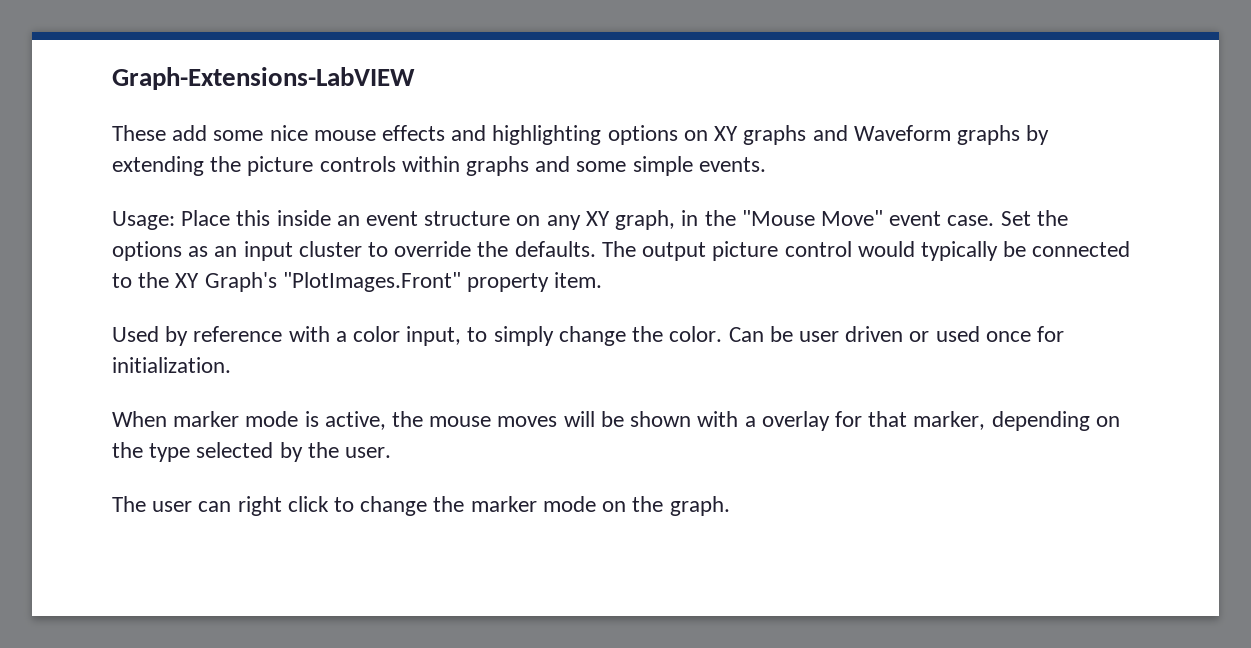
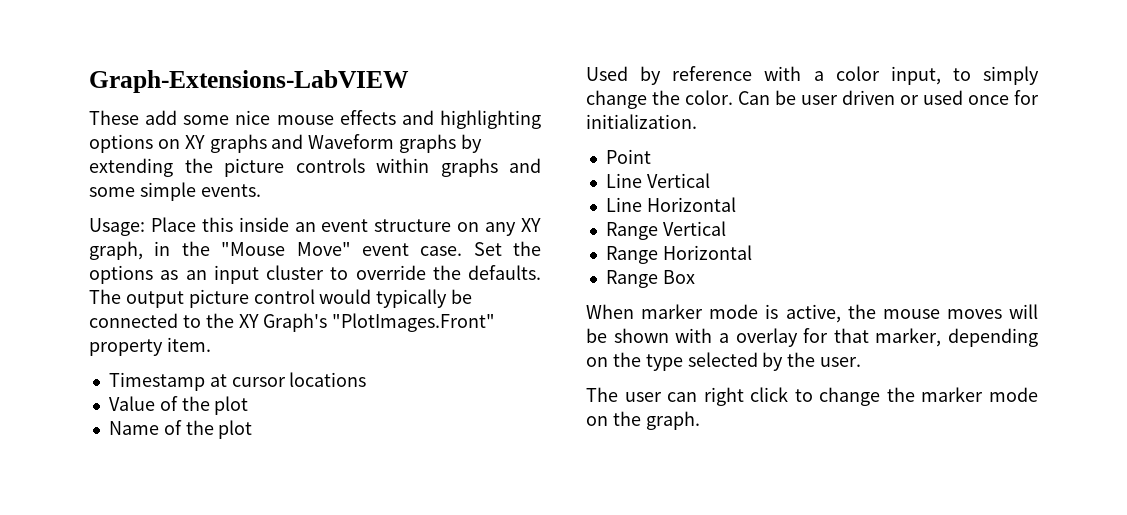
+ Timestamp at cursor locations
+ Value of the plot
+ Name of the plot
+ Point
+ Line Vertical
+ Line Horizontal
+ Range Vertical
+ Range Horizontal
+ Range Box

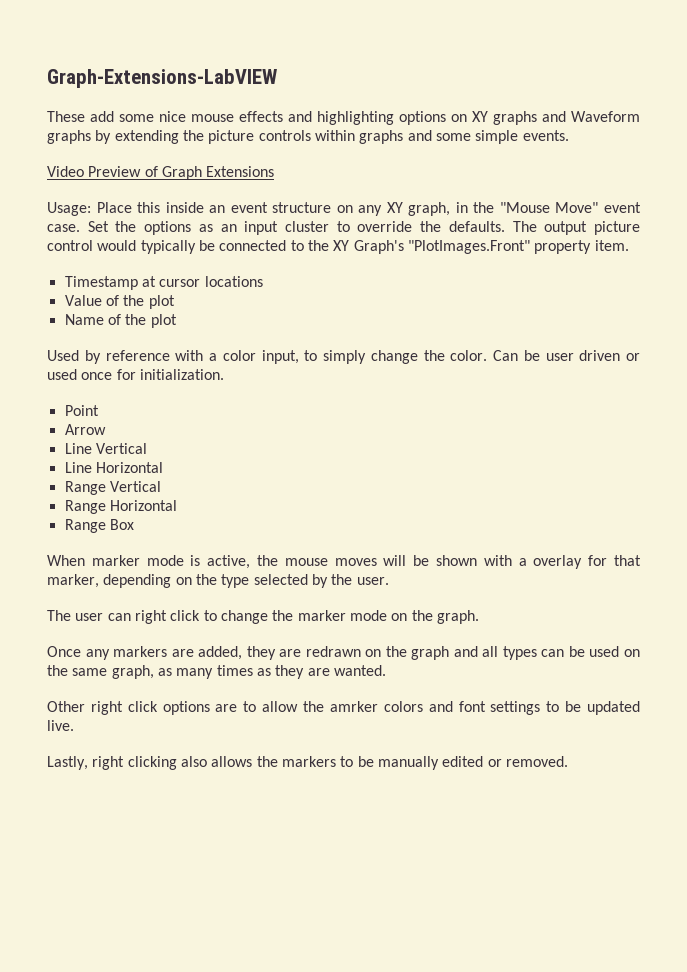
+ Video Preview of Graph Extensions
+ Arrow
+ Once any markers are added, they are redrawn on the graph and all types can be used on the same graph, as many times as they are wanted.
+ Other right click options are to allow the amrker colors and font settings to be updated live.
+ Lastly, right clicking also allows the markers to be manually edited or removed.

